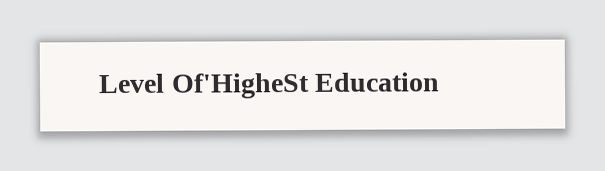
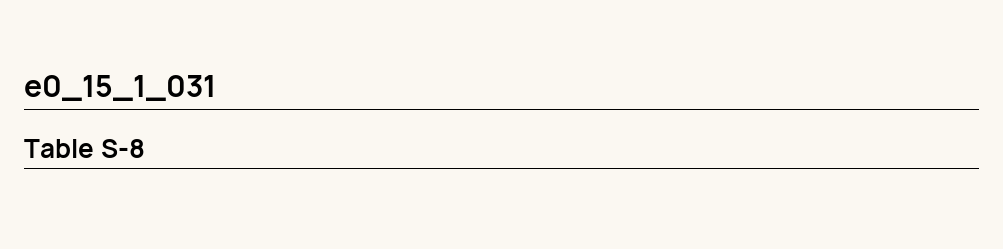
- Level Of'HigheSt Education
+ e0_15_1_031
+ Table S-8

